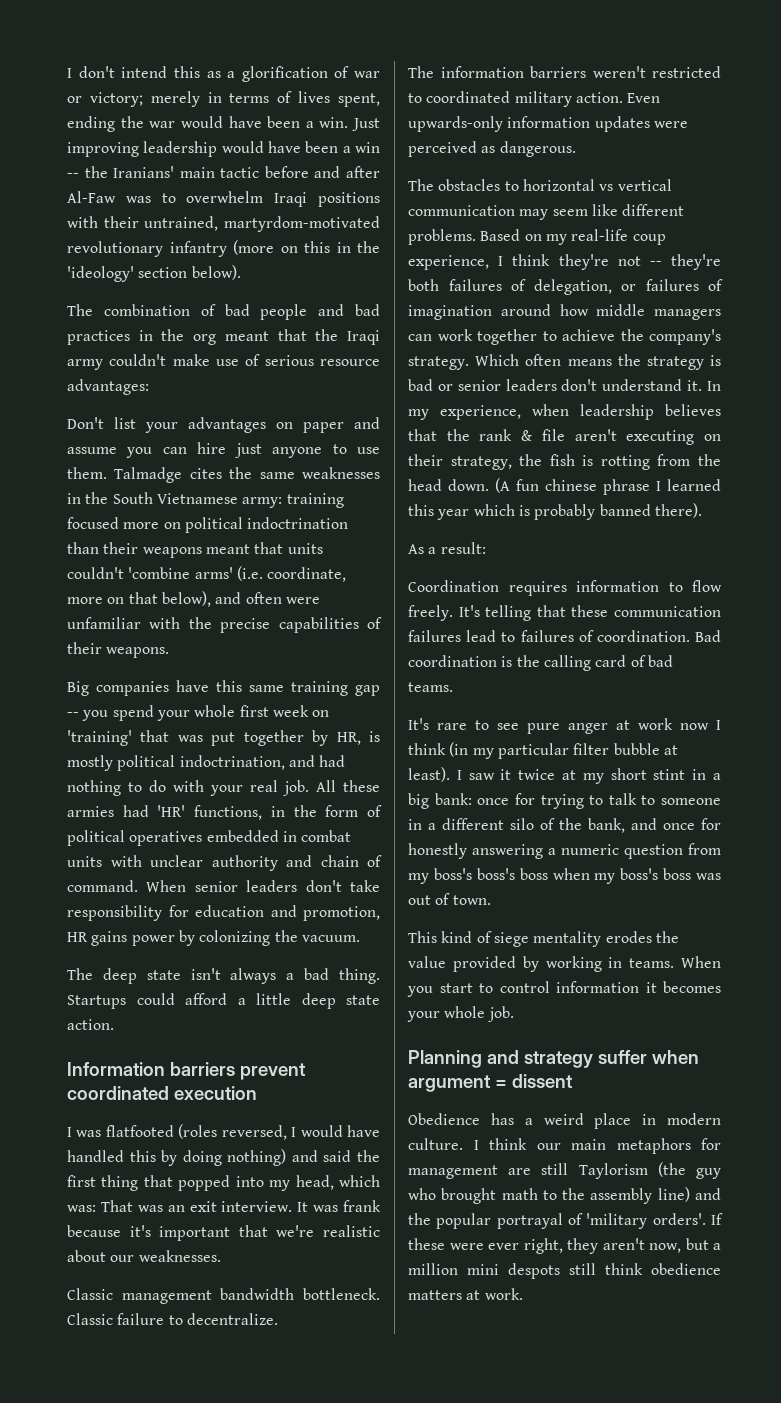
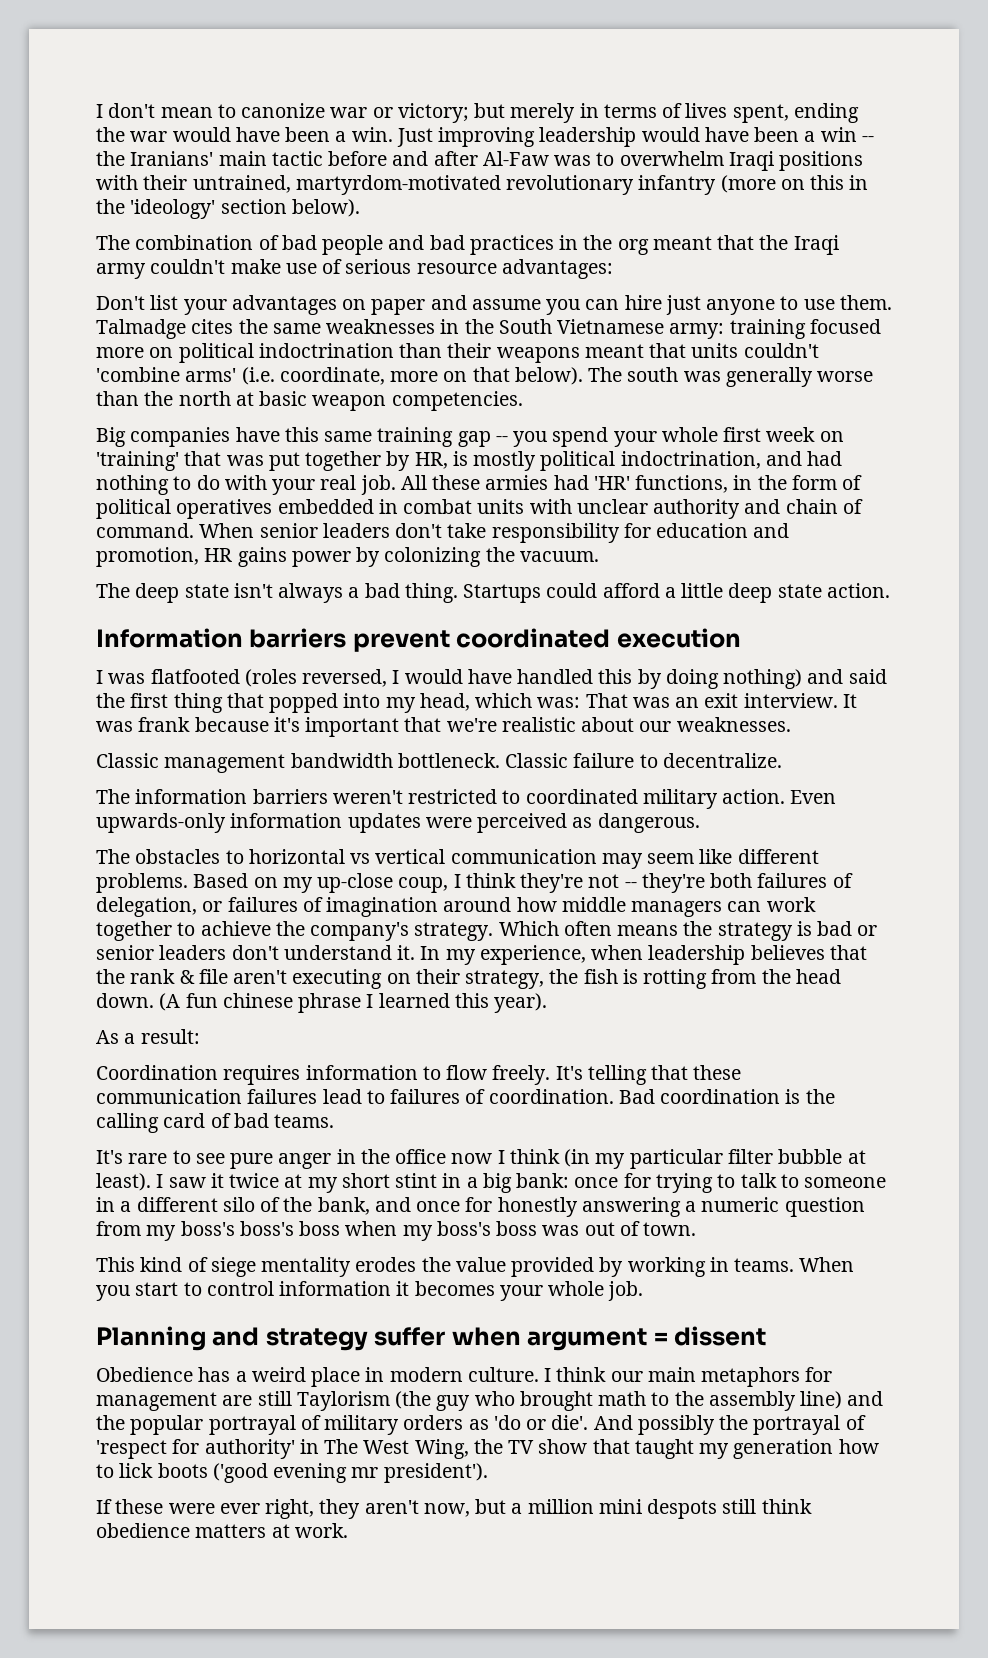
- I don't intend this as a glorification of war or victory; merely in terms of lives spent, ending the war would have been a win.
+ I don't mean to canonize war or victory; but merely in terms of lives spent, ending the war would have been a win.
- Talmadge cites the same weaknesses in the South Vietnamese army: training focused more on political indoctrination than their weapons meant that units couldn't 'combine arms' (i.e. coordinate, more on that below), and often were unfamiliar with the precise capabilities of their weapons.
+ Talmadge cites the same weaknesses in the South Vietnamese army: training focused more on political indoctrination than their weapons meant that units couldn't 'combine arms' (i.e. coordinate, more on that below). The south was generally worse than the north at basic weapon competencies.
- Based on my real-life coup experience, I think they're not -- they're both failures of delegation, or failures of imagination around how middle managers can work together to achieve the company's strategy.
+ Based on my up-close coup, I think they're not -- they're both failures of delegation, or failures of imagination around how middle managers can work together to achieve the company's strategy.
- (A fun chinese phrase I learned this year which is probably banned there).
+ (A fun chinese phrase I learned this year).
- It's rare to see pure anger at work now I think (in my particular filter bubble at least).
+ It's rare to see pure anger in the office now I think (in my particular filter bubble at least).
- I think our main metaphors for management are still Taylorism (the guy who brought math to the assembly line) and the popular portrayal of 'military orders'. If these were ever right, they aren't now, but a million mini despots still think obedience matters at work.
+ I think our main metaphors for management are still Taylorism (the guy who brought math to the assembly line) and the popular portrayal of military orders as 'do or die'. And possibly the portrayal of 'respect for authority' in The West Wing, the TV show that taught my generation how to lick boots ('good evening mr president').
+ If these were ever right, they aren't now, but a million mini despots still think obedience matters at work.

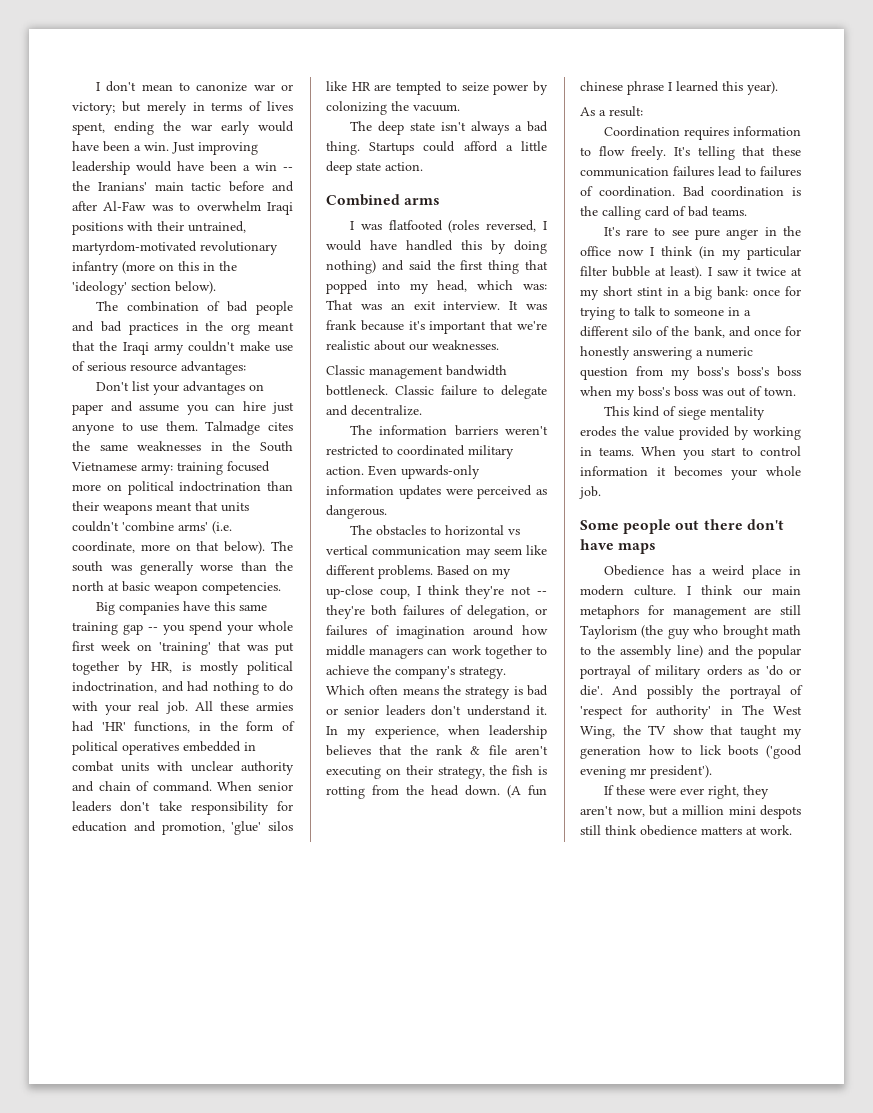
- I don't mean to canonize war or victory; but merely in terms of lives spent, ending the war would have been a win.
+ I don't mean to canonize war or victory; but merely in terms of lives spent, ending the war early would have been a win.
- When senior leaders don't take responsibility for education and promotion, HR gains power by colonizing the vacuum.
+ When senior leaders don't take responsibility for education and promotion, 'glue' silos like HR are tempted to seize power by colonizing the vacuum.
- Information barriers prevent coordinated execution
+ Combined arms
- Classic failure to decentralize.
+ Classic failure to delegate and decentralize.
- Planning and strategy suffer when argument = dissent
+ Some people out there don't have maps

